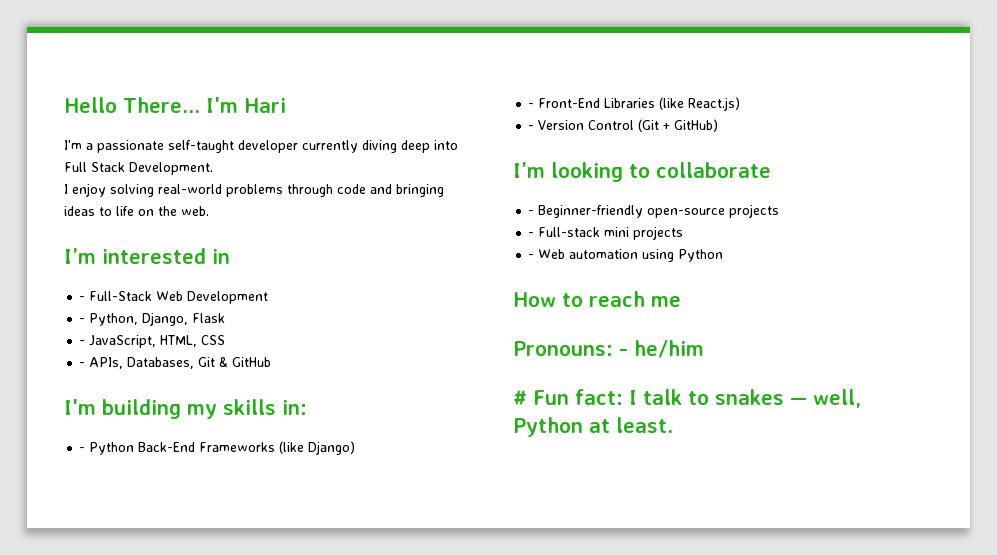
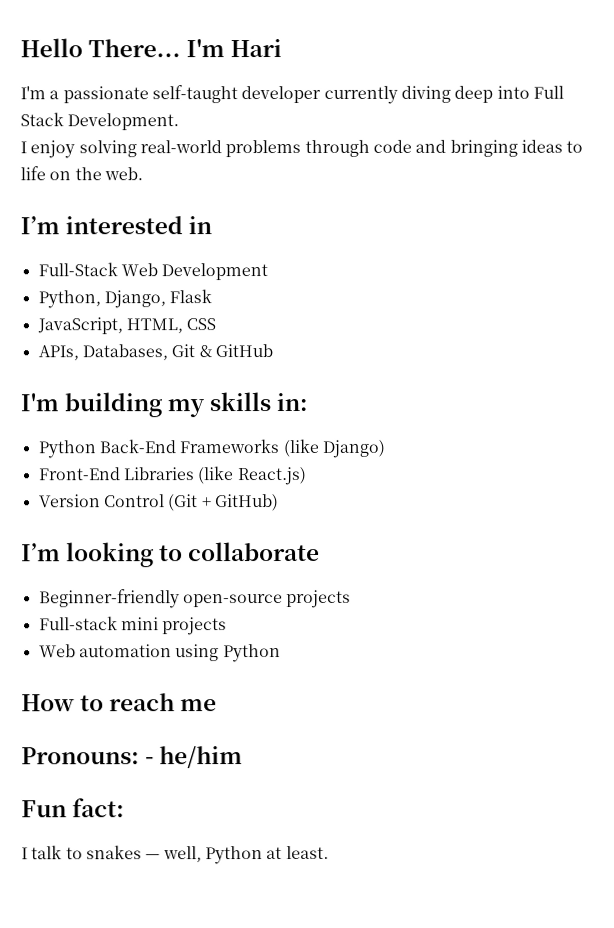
- - Full-Stack Web Development
+ Full-Stack Web Development
- - Python, Django, Flask
+ Python, Django, Flask
- - JavaScript, HTML, CSS
+ JavaScript, HTML, CSS
- - APIs, Databases, Git & GitHub
+ APIs, Databases, Git & GitHub
- - Python Back-End Frameworks (like Django)
+ Python Back-End Frameworks (like Django)
- - Front-End Libraries (like React.js)
+ Front-End Libraries (like React.js)
- - Version Control (Git + GitHub)
+ Version Control (Git + GitHub)
- - Beginner-friendly open-source projects
+ Beginner-friendly open-source projects
- - Full-stack mini projects
+ Full-stack mini projects
- - Web automation using Python
+ Web automation using Python
- # Fun fact: I talk to snakes — well, Python at least.
+ Fun fact:
+ I talk to snakes — well, Python at least.

